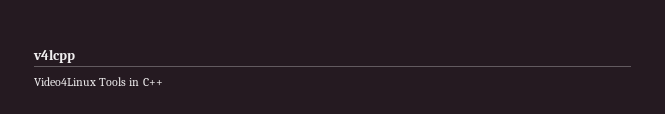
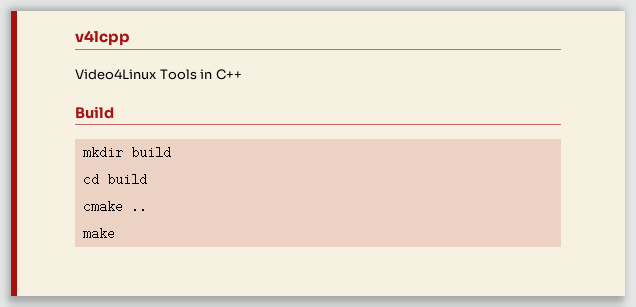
+ Build
+ mkdir build
+ cd build
+ cmake ..
+ make

